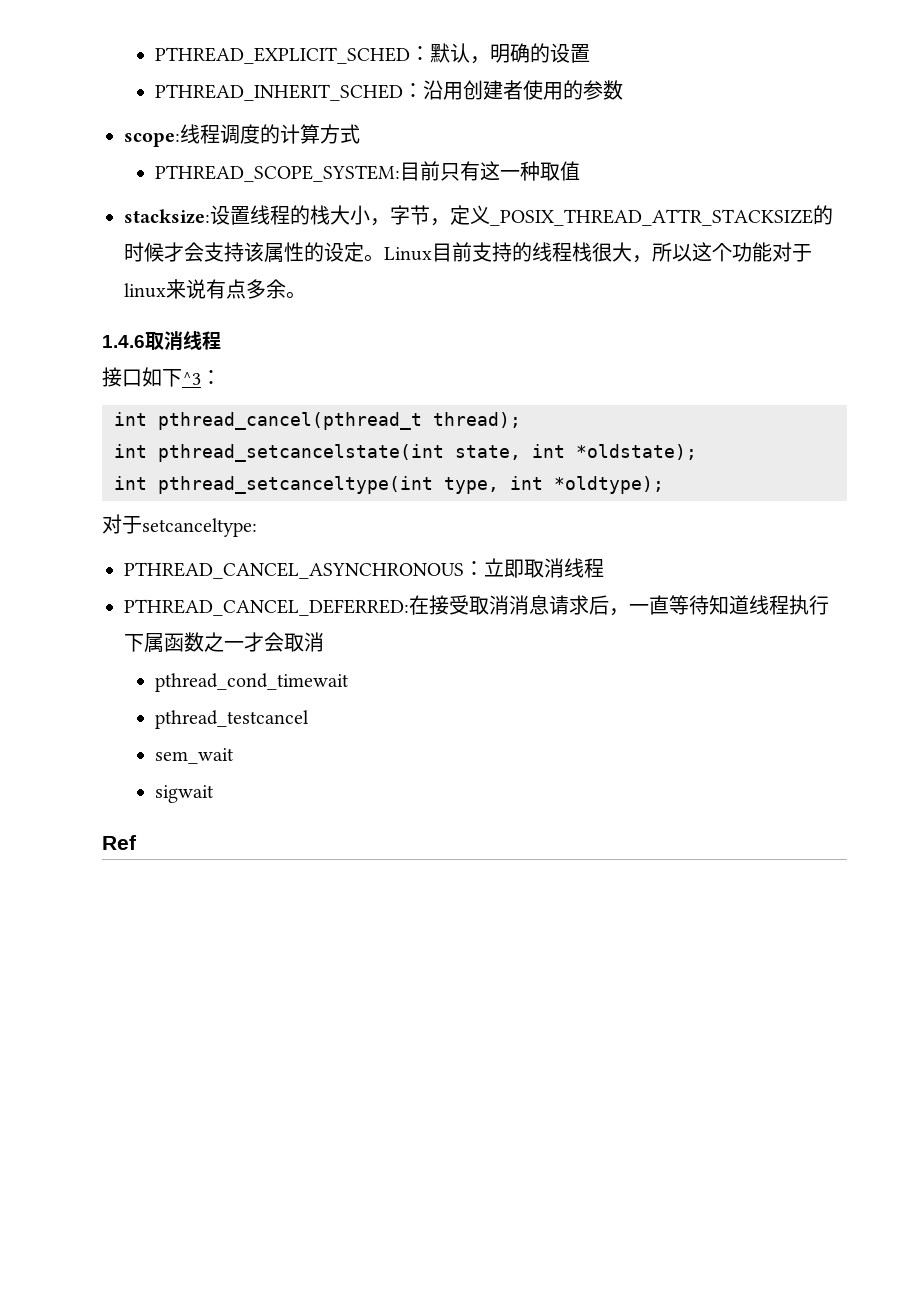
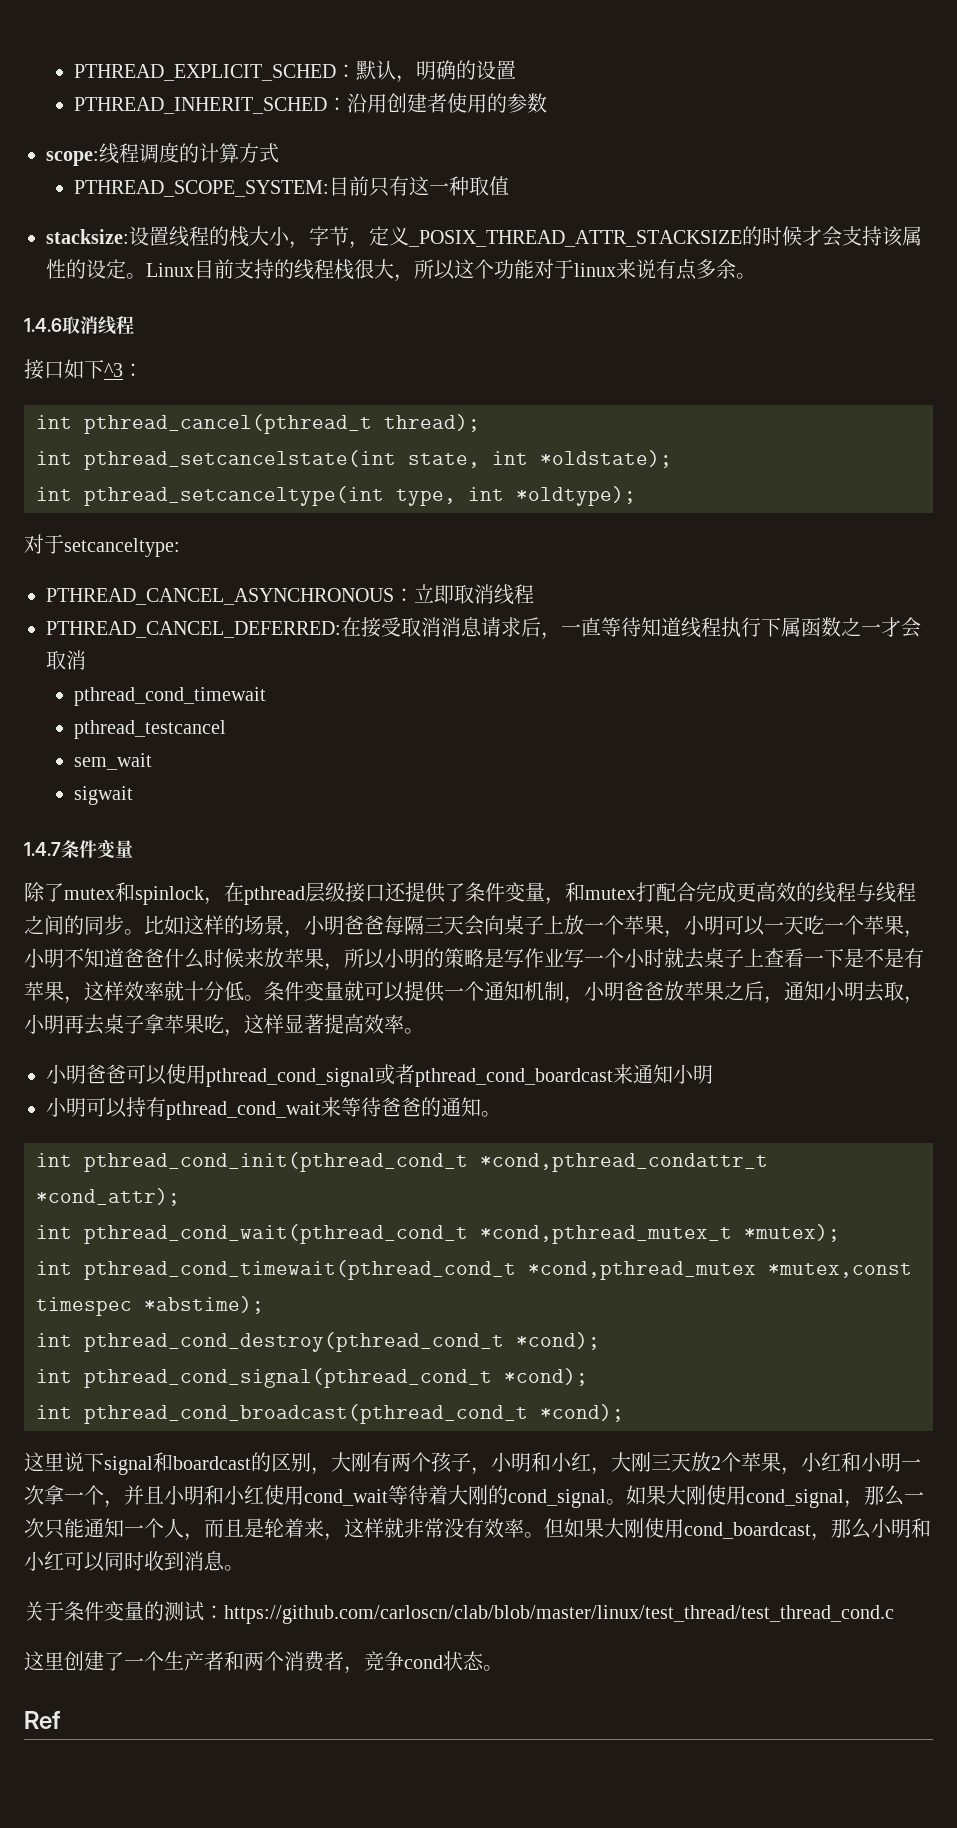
+ 1.4.7条件变量
+ 除了mutex和spinlock，在pthread层级接口还提供了条件变量，和mutex打配合完成更高效的线程与线程之间的同步。比如这样的场景，小明爸爸每隔三天会向桌子上放一个苹果，小明可以一天吃一个苹果，小明不知道爸爸什么时候来放苹果，所以小明的策略是写作业写一个小时就去桌子上查看一下是不是有苹果，这样效率就十分低。条件变量就可以提供一个通知机制，小明爸爸放苹果之后，通知小明去取，小明再去桌子拿苹果吃，这样显著提高效率。
+ 小明爸爸可以使用pthread_cond_signal或者pthread_cond_boardcast来通知小明
+ 小明可以持有pthread_cond_wait来等待爸爸的通知。
+ int pthread_cond_init(pthread_cond_t *cond,pthread_condattr_t *cond_attr);
+ int pthread_cond_wait(pthread_cond_t *cond,pthread_mutex_t *mutex);
+ int pthread_cond_timewait(pthread_cond_t *cond,pthread_mutex *mutex,const timespec *abstime);
+ int pthread_cond_destroy(pthread_cond_t *cond);
+ int pthread_cond_signal(pthread_cond_t *cond);
+ int pthread_cond_broadcast(pthread_cond_t *cond);
+ 这里说下signal和boardcast的区别，大刚有两个孩子，小明和小红，大刚三天放2个苹果，小红和小明一次拿一个，并且小明和小红使用cond_wait等待着大刚的cond_signal。如果大刚使用cond_signal，那么一次只能通知一个人，而且是轮着来，这样就非常没有效率。但如果大刚使用cond_boardcast，那么小明和小红可以同时收到消息。
+ 关于条件变量的测试：https://github.com/carloscn/clab/blob/master/linux/test_thread/test_thread_cond.c
+ 这里创建了一个生产者和两个消费者，竞争cond状态。

